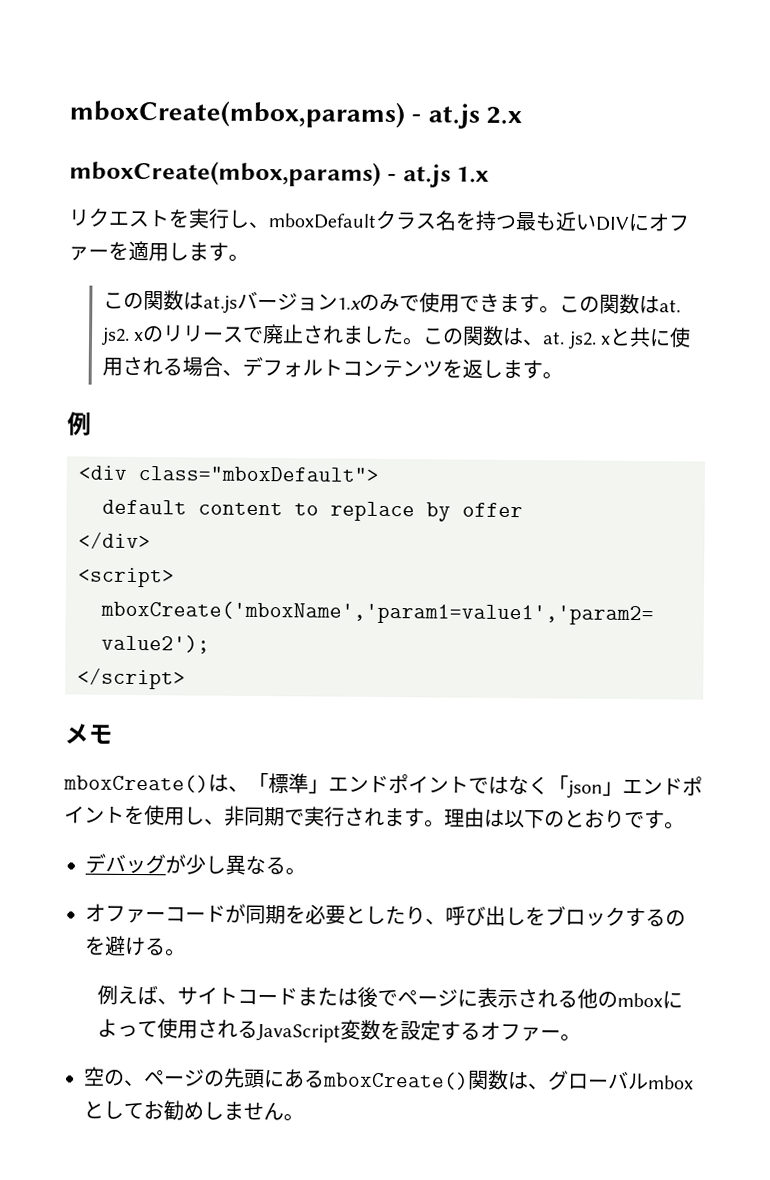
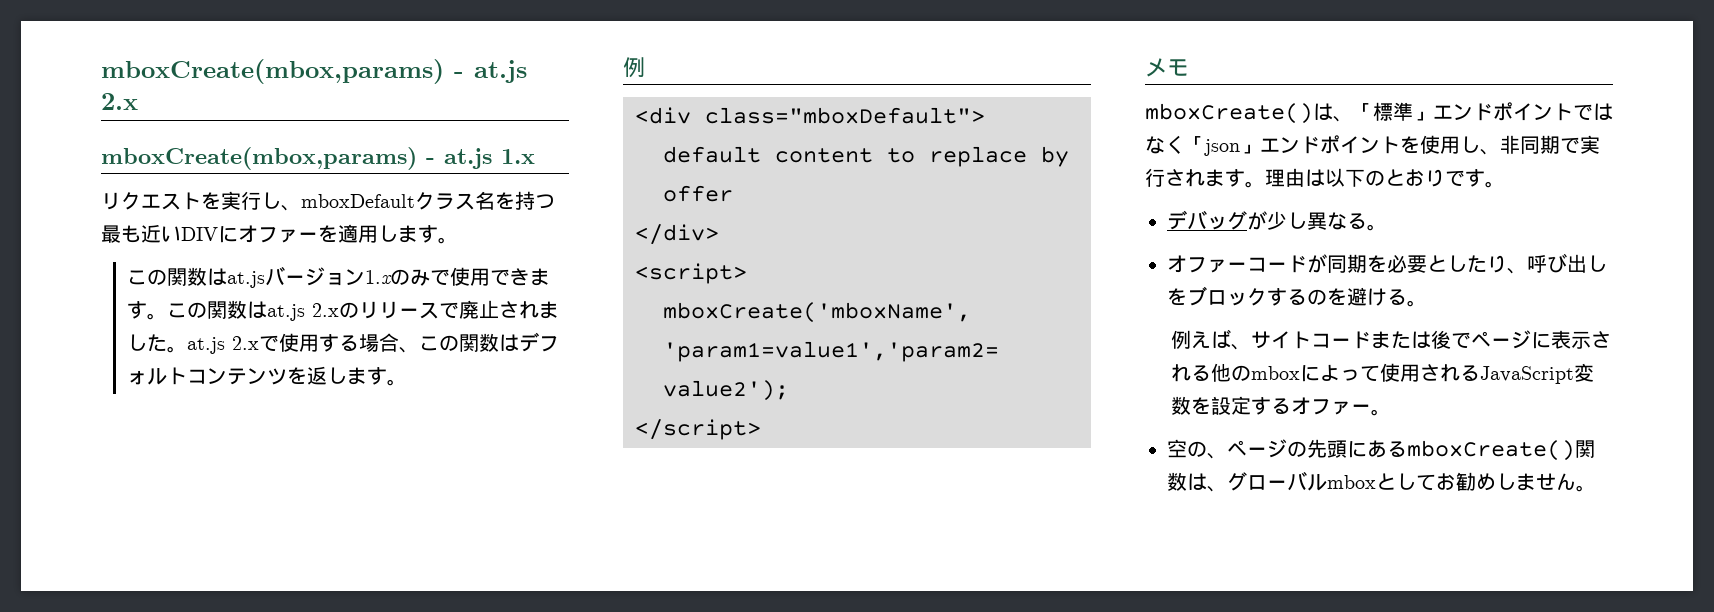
- この関数はat. js2. xのリリースで廃止されました。この関数は、at. js2. xと共に使用される場合、デフォルトコンテンツを返します。
+ この関数はat.js 2.xのリリースで廃止されました。at.js 2.xで使用する場合、この関数はデフォルトコンテンツを返します。

